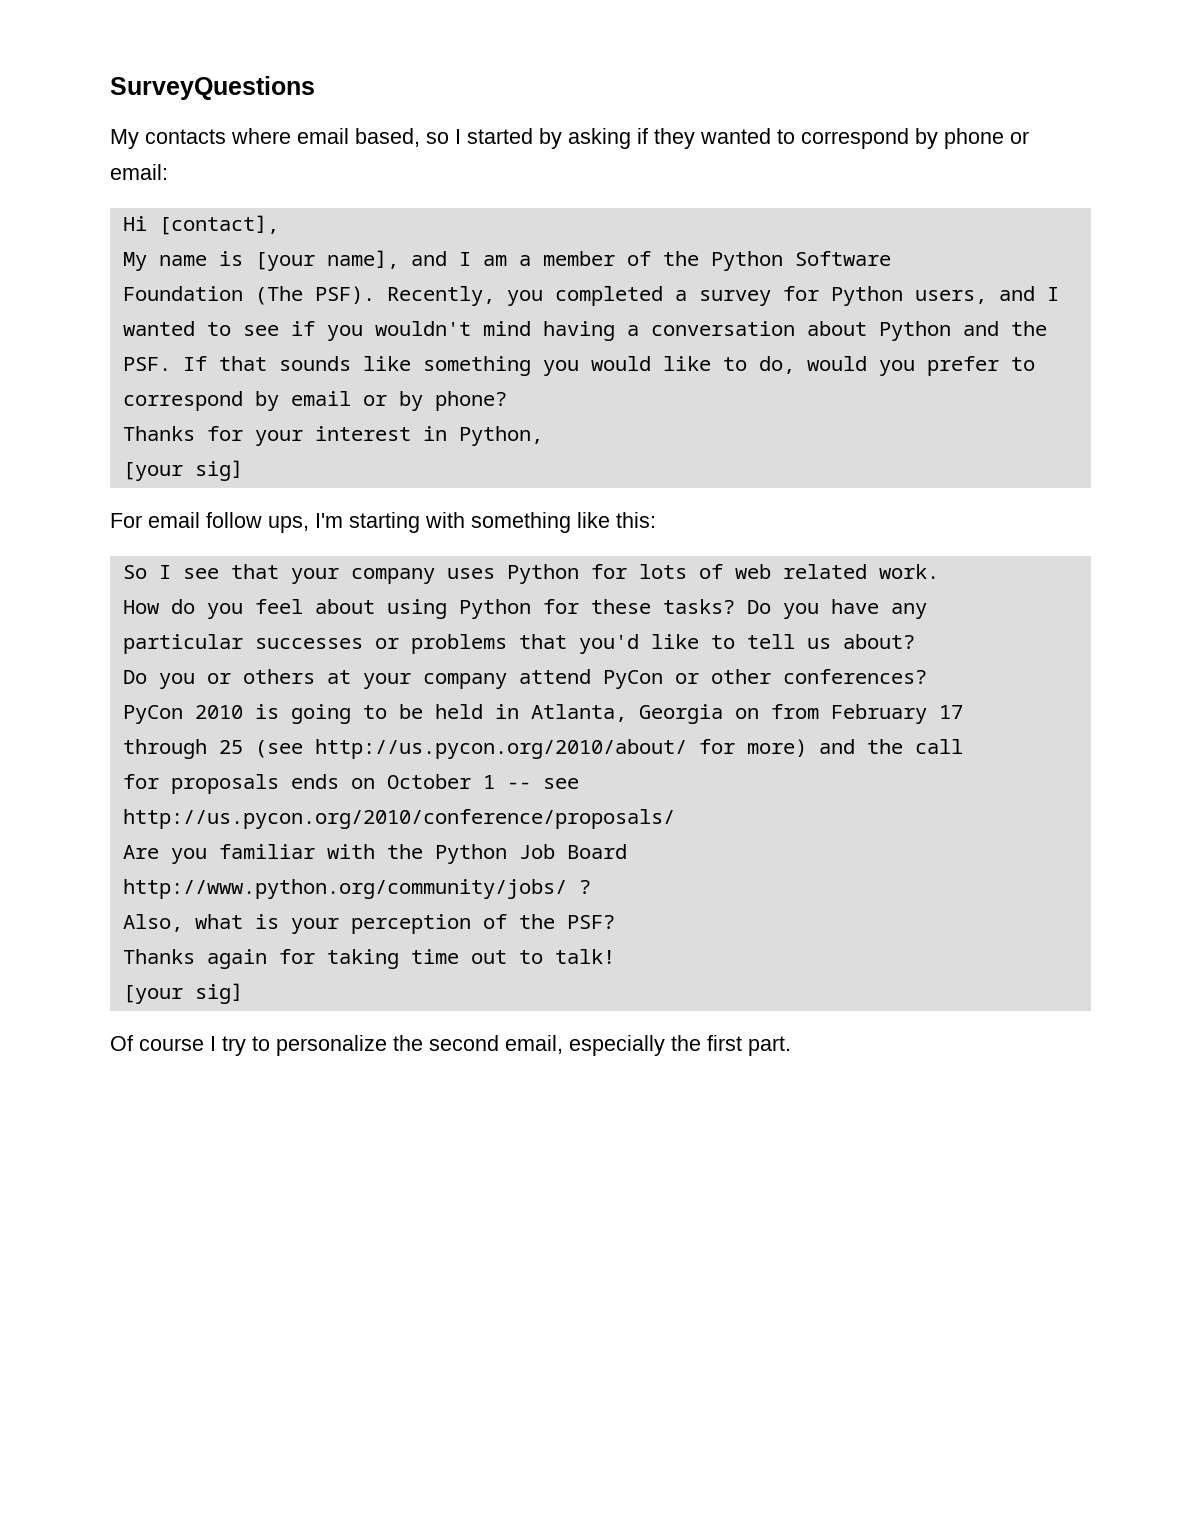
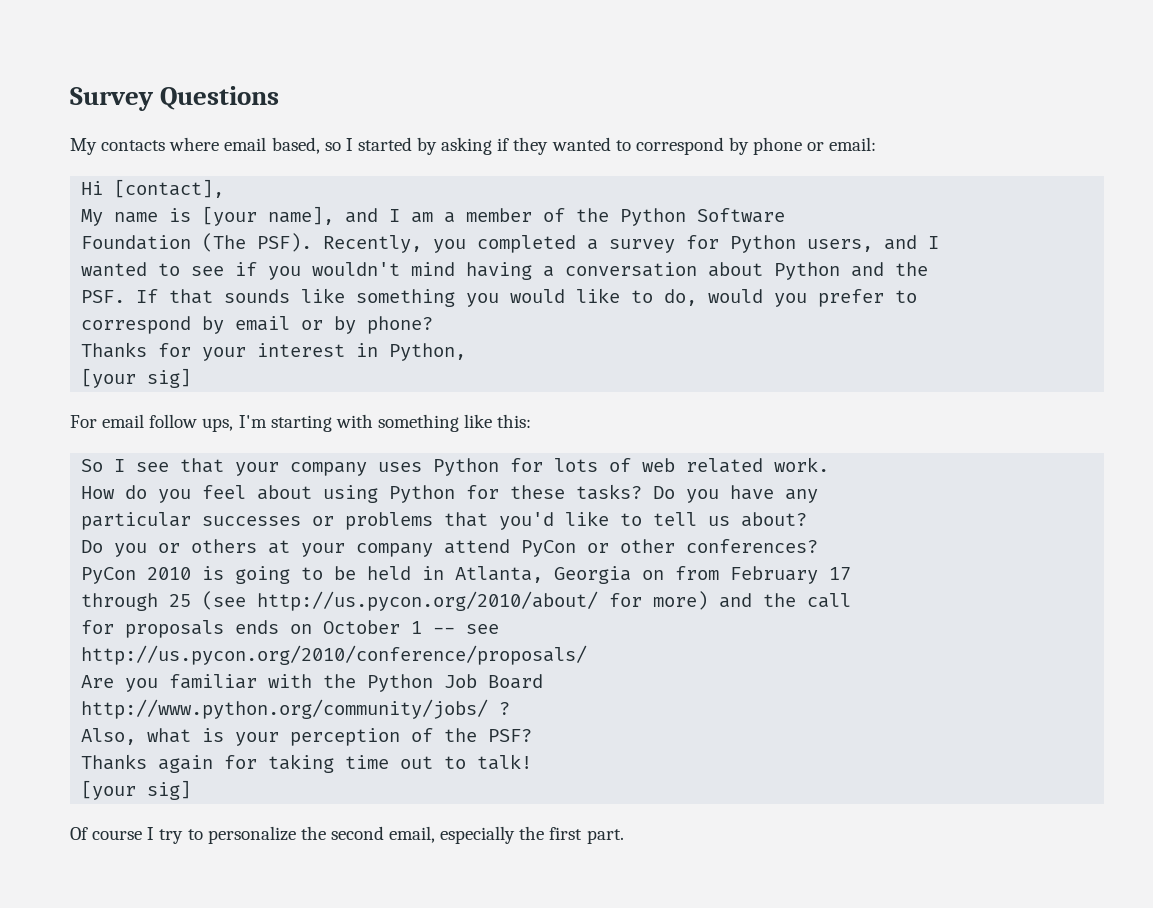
- SurveyQuestions
+ Survey Questions

